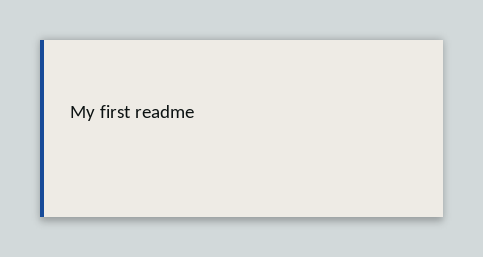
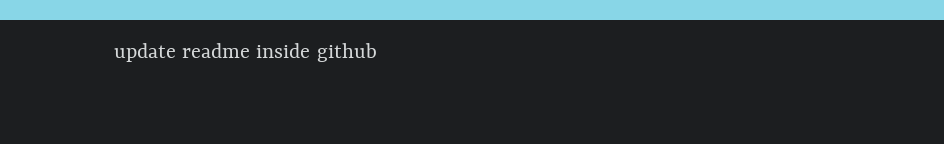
- My first readme
+ update readme inside github

